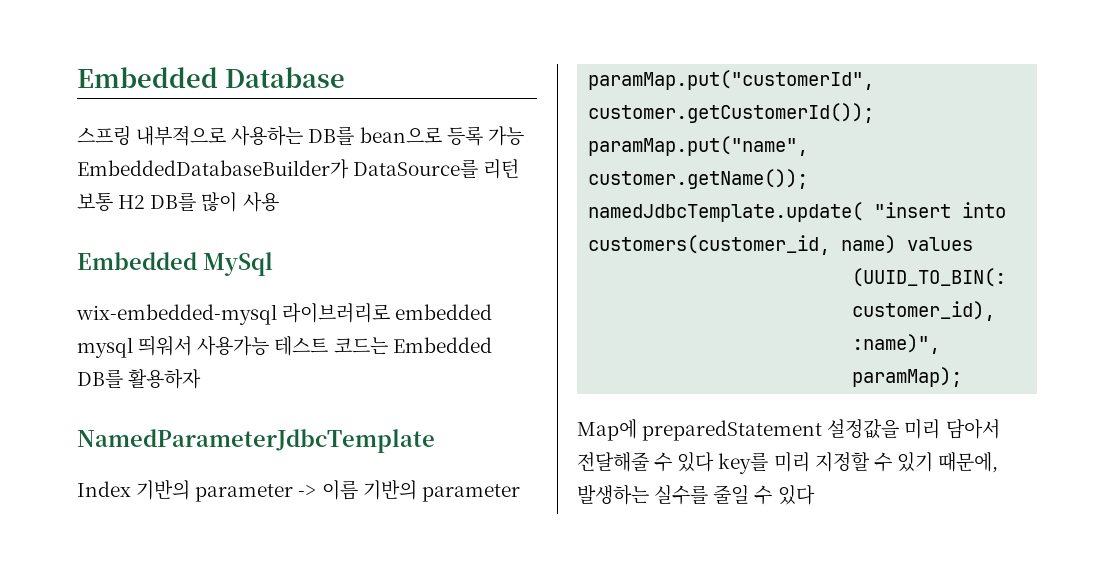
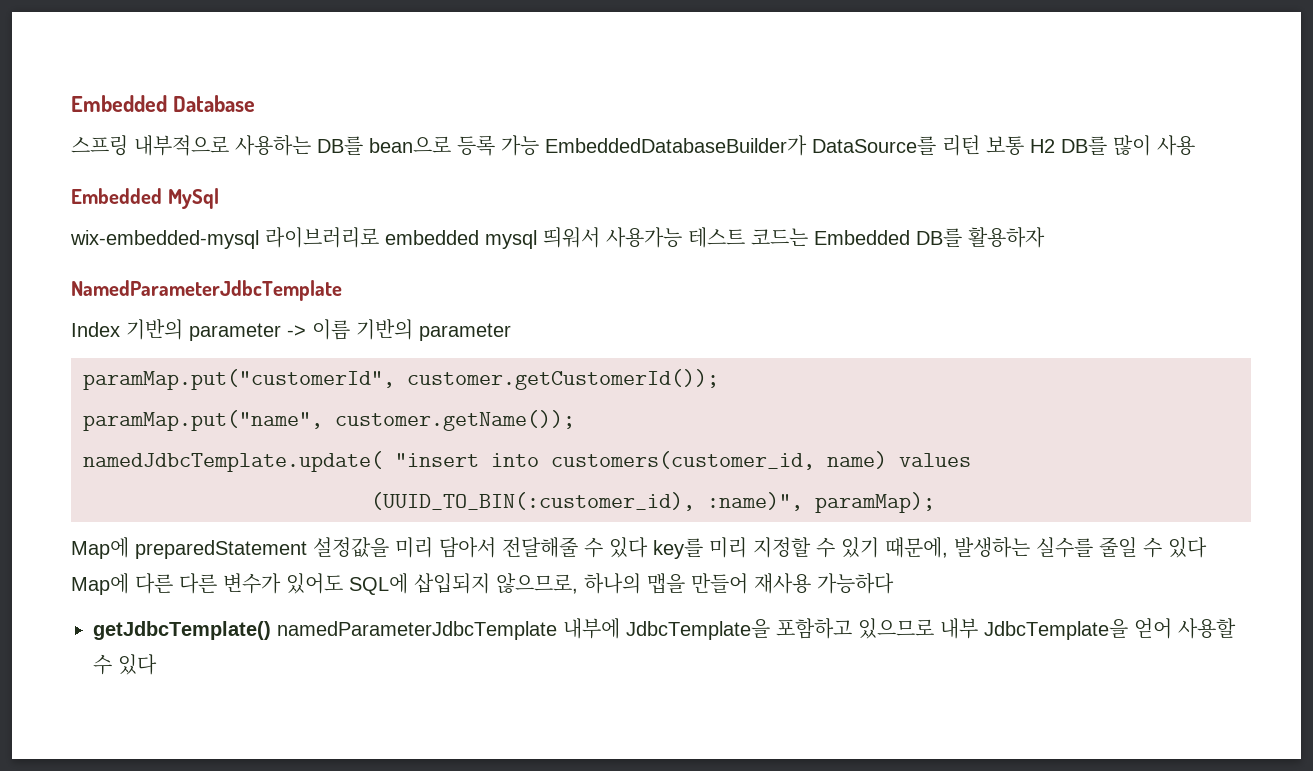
- Map에 preparedStatement 설정값을 미리 담아서 전달해줄 수 있다 key를 미리 지정할 수 있기 때문에, 발생하는 실수를 줄일 수 있다
+ Map에 preparedStatement 설정값을 미리 담아서 전달해줄 수 있다 key를 미리 지정할 수 있기 때문에, 발생하는 실수를 줄일 수 있다 Map에 다른 다른 변수가 있어도 SQL에 삽입되지 않으므로, 하나의 맵을 만들어 재사용 가능하다
+ getJdbcTemplate() namedParameterJdbcTemplate 내부에 JdbcTemplate을 포함하고 있으므로 내부 JdbcTemplate을 얻어 사용할 수 있다

